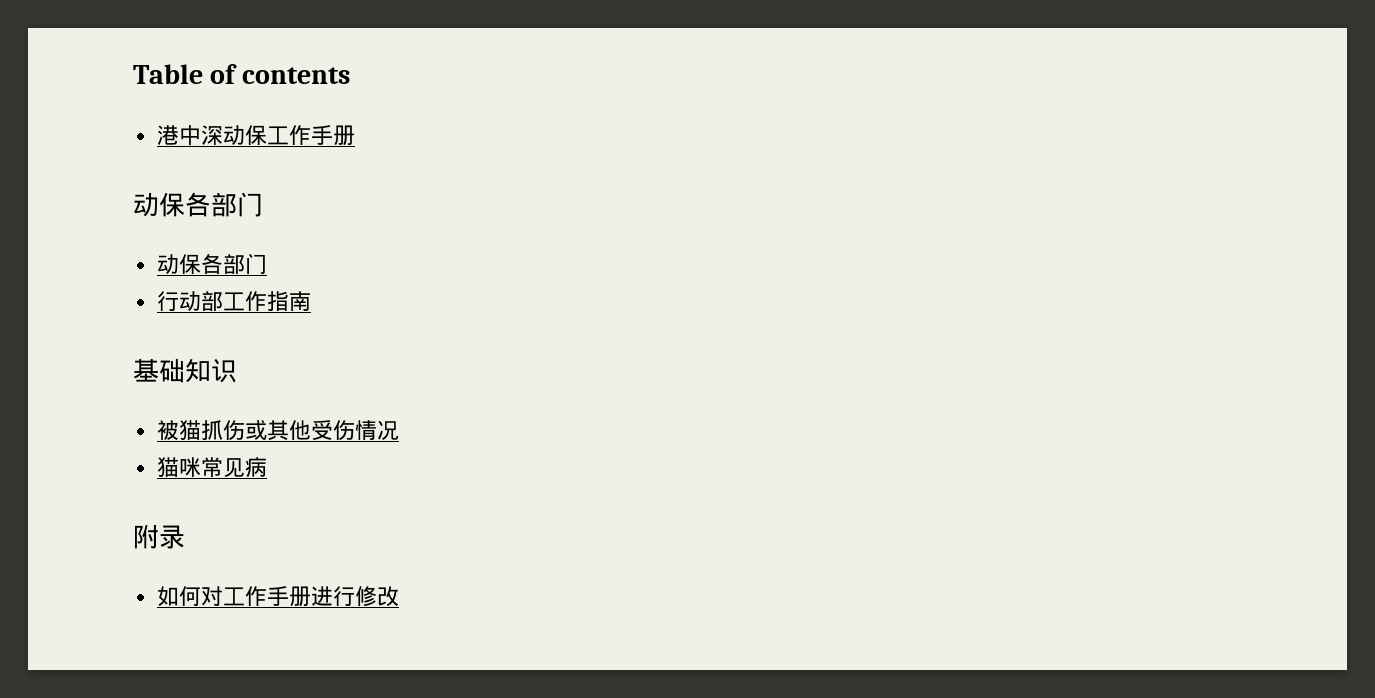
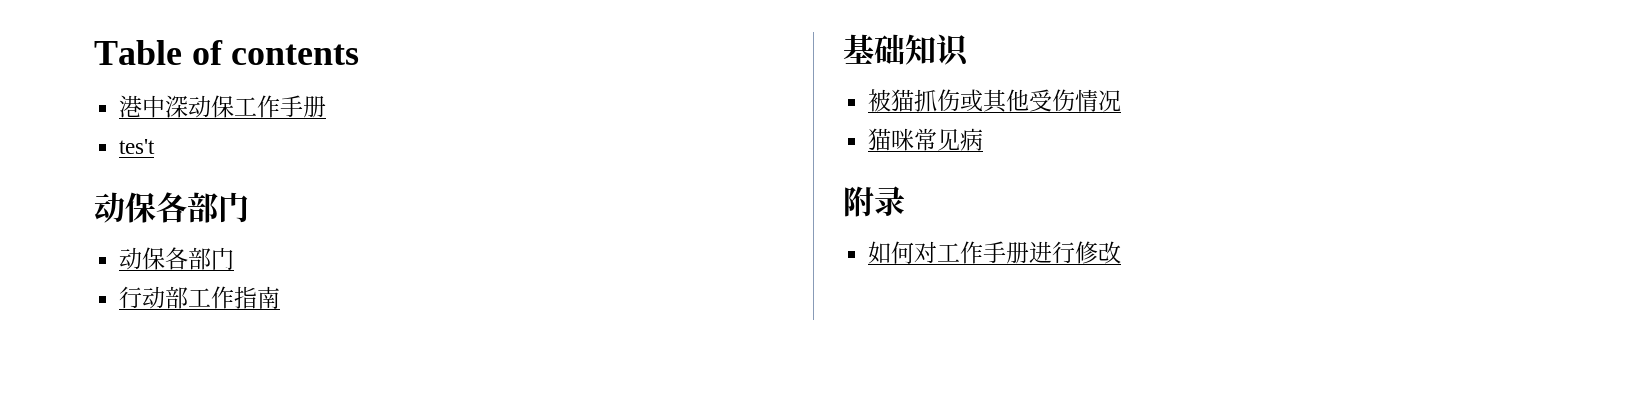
+ tes't

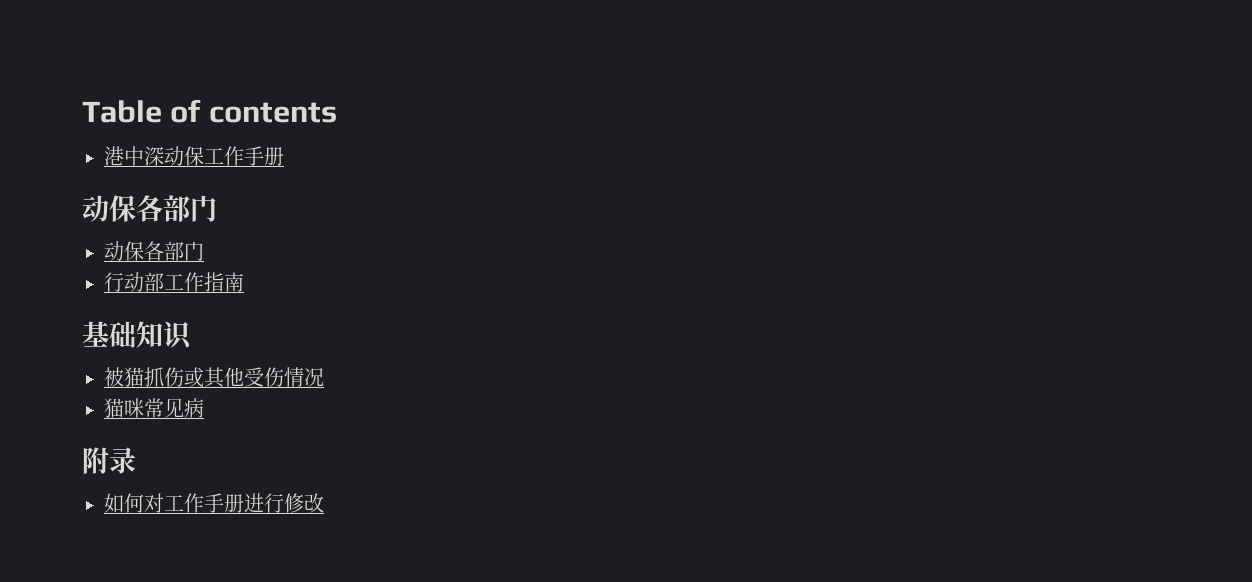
- tes't

